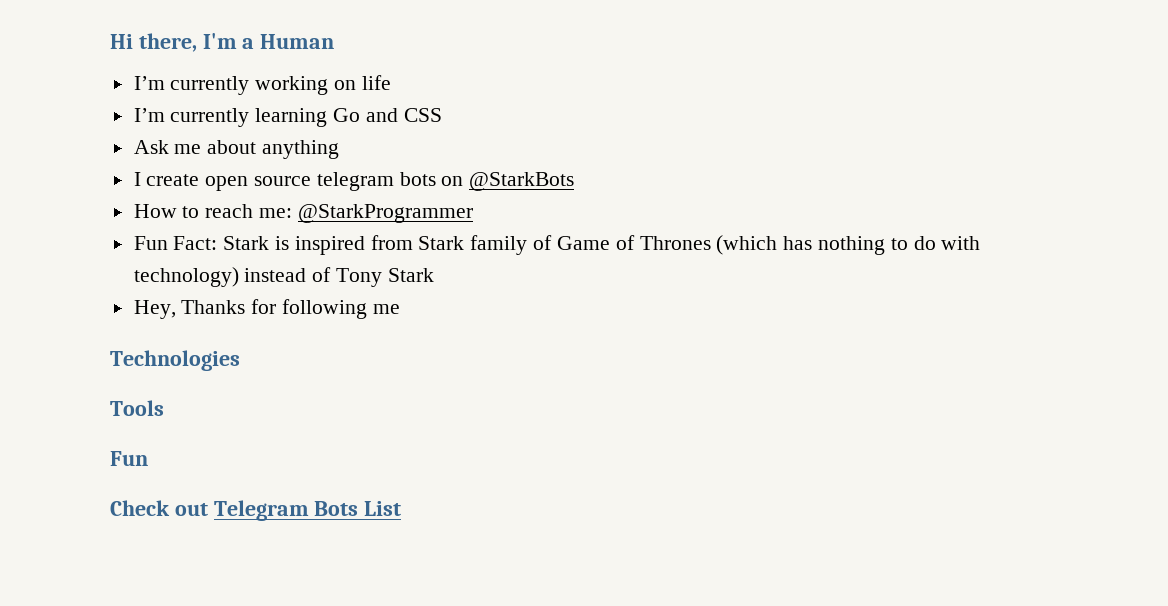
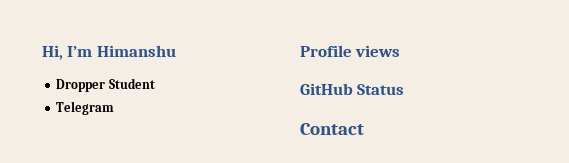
- Hi there, I'm a Human
- I’m currently working on life
- I’m currently learning Go and CSS
- Ask me about anything
- I create open source telegram bots on @StarkBots
- How to reach me: @StarkProgrammer
- Fun Fact: Stark is inspired from Stark family of Game of Thrones (which has nothing to do with technology) instead of Tony Stark
- Hey, Thanks for following me
- Technologies
- Tools
- Fun
- Check out Telegram Bots List
+ Hi, I’m Himanshu
+ Dropper Student
+ Telegram
+ Profile views
+ GitHub Status
+ Contact

